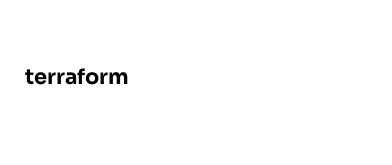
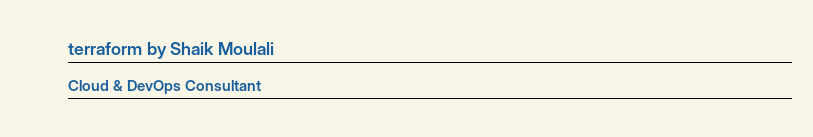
- terraform
+ terraform by Shaik Moulali
+ Cloud & DevOps Consultant

